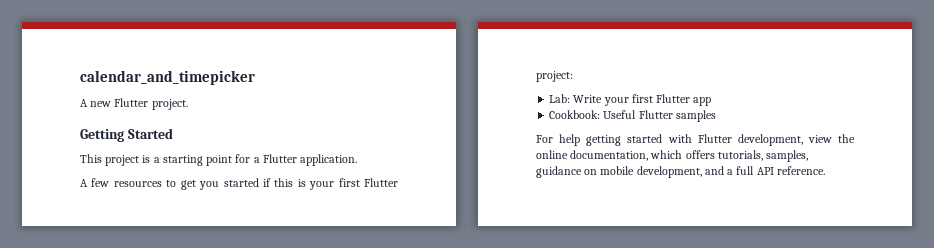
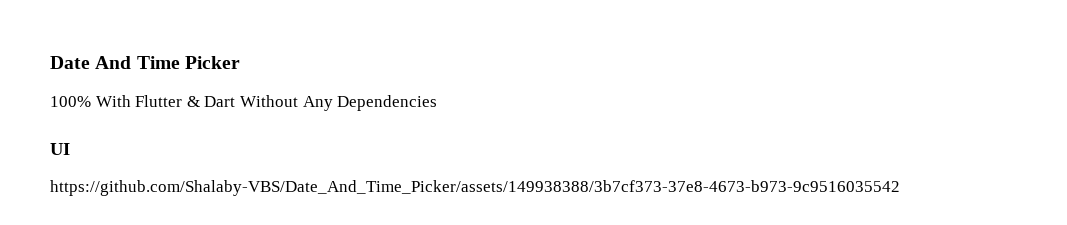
- calendar_and_timepicker
- A new Flutter project.
- Getting Started
- This project is a starting point for a Flutter application.
- A few resources to get you started if this is your first Flutter project:
- Lab: Write your first Flutter app
- Cookbook: Useful Flutter samples
- For help getting started with Flutter development, view the online documentation, which offers tutorials, samples, guidance on mobile development, and a full API reference.
+ Date And Time Picker
+ 100% With Flutter & Dart Without Any Dependencies
+ UI
+ https://github.com/Shalaby-VBS/Date_And_Time_Picker/assets/149938388/3b7cf373-37e8-4673-b973-9c9516035542

